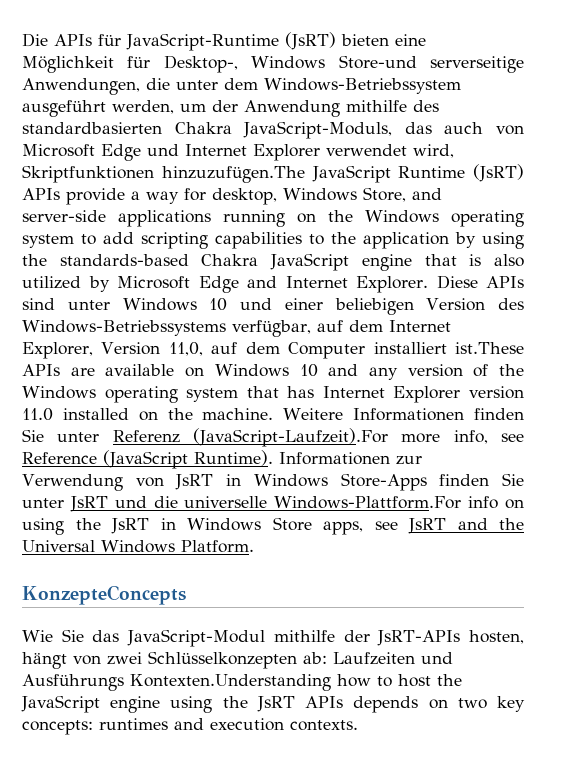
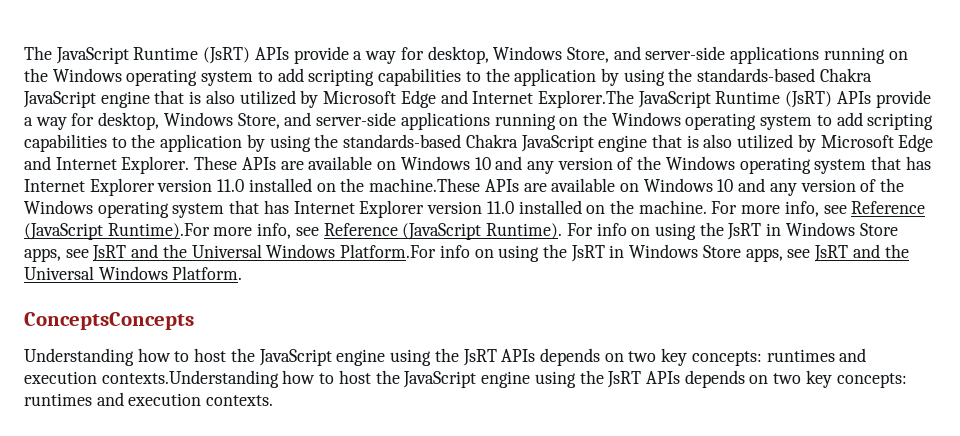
- Die APIs für JavaScript-Runtime (JsRT) bieten eine Möglichkeit für Desktop-, Windows Store-und serverseitige Anwendungen, die unter dem Windows-Betriebssystem ausgeführt werden, um der Anwendung mithilfe des standardbasierten Chakra JavaScript-Moduls, das auch von Microsoft Edge und Internet Explorer verwendet wird, Skriptfunktionen hinzuzufügen.The JavaScript Runtime (JsRT) APIs provide a way for desktop, Windows Store, and server-side applications running on the Windows operating system to add scripting capabilities to the application by using the standards-based Chakra JavaScript engine that is also utilized by Microsoft Edge and Internet Explorer.
+ The JavaScript Runtime (JsRT) APIs provide a way for desktop, Windows Store, and server-side applications running on the Windows operating system to add scripting capabilities to the application by using the standards-based Chakra JavaScript engine that is also utilized by Microsoft Edge and Internet Explorer.The JavaScript Runtime (JsRT) APIs provide a way for desktop, Windows Store, and server-side applications running on the Windows operating system to add scripting capabilities to the application by using the standards-based Chakra JavaScript engine that is also utilized by Microsoft Edge and Internet Explorer.
- Diese APIs sind unter Windows 10 und einer beliebigen Version des Windows-Betriebssystems verfügbar, auf dem Internet Explorer, Version 11,0, auf dem Computer installiert ist.These APIs are available on Windows 10 and any version of the Windows operating system that has Internet Explorer version 11.0 installed on the machine.
+ These APIs are available on Windows 10 and any version of the Windows operating system that has Internet Explorer version 11.0 installed on the machine.These APIs are available on Windows 10 and any version of the Windows operating system that has Internet Explorer version 11.0 installed on the machine.
- Weitere Informationen finden Sie unter Referenz (JavaScript-Laufzeit).For more info, see Reference (JavaScript Runtime).
+ For more info, see Reference (JavaScript Runtime).For more info, see Reference (JavaScript Runtime).
- Informationen zur Verwendung von JsRT in Windows Store-Apps finden Sie unter JsRT und die universelle Windows-Plattform.For info on using the JsRT in Windows Store apps, see JsRT and the Universal Windows Platform.
+ For info on using the JsRT in Windows Store apps, see JsRT and the Universal Windows Platform.For info on using the JsRT in Windows Store apps, see JsRT and the Universal Windows Platform.
- KonzepteConcepts
- Wie Sie das JavaScript-Modul mithilfe der JsRT-APIs hosten, hängt von zwei Schlüsselkonzepten ab: Laufzeiten und Ausführungs Kontexten.Understanding how to host the JavaScript engine using the JsRT APIs depends on two key concepts: runtimes and execution contexts.
+ ConceptsConcepts
+ Understanding how to host the JavaScript engine using the JsRT APIs depends on two key concepts: runtimes and execution contexts.Understanding how to host the JavaScript engine using the JsRT APIs depends on two key concepts: runtimes and execution contexts.

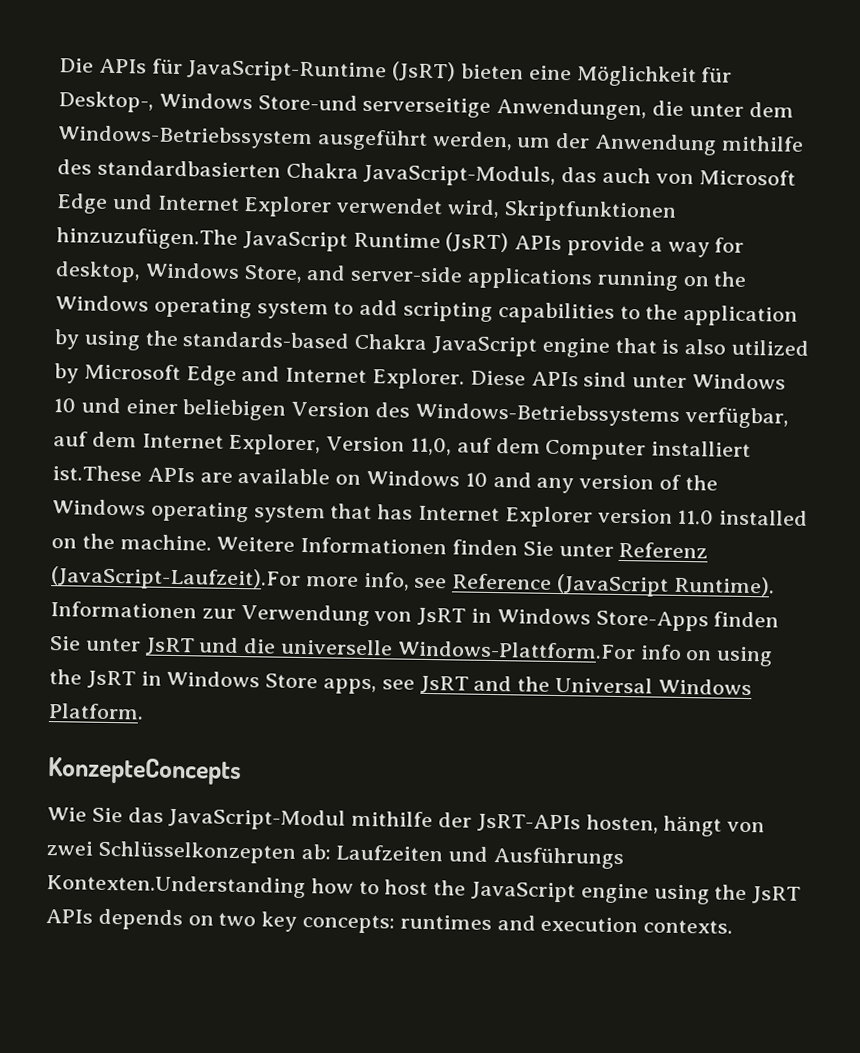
- The JavaScript Runtime (JsRT) APIs provide a way for desktop, Windows Store, and server-side applications running on the Windows operating system to add scripting capabilities to the application by using the standards-based Chakra JavaScript engine that is also utilized by Microsoft Edge and Internet Explorer.The JavaScript Runtime (JsRT) APIs provide a way for desktop, Windows Store, and server-side applications running on the Windows operating system to add scripting capabilities to the application by using the standards-based Chakra JavaScript engine that is also utilized by Microsoft Edge and Internet Explorer.
+ Die APIs für JavaScript-Runtime (JsRT) bieten eine Möglichkeit für Desktop-, Windows Store-und serverseitige Anwendungen, die unter dem Windows-Betriebssystem ausgeführt werden, um der Anwendung mithilfe des standardbasierten Chakra JavaScript-Moduls, das auch von Microsoft Edge und Internet Explorer verwendet wird, Skriptfunktionen hinzuzufügen.The JavaScript Runtime (JsRT) APIs provide a way for desktop, Windows Store, and server-side applications running on the Windows operating system to add scripting capabilities to the application by using the standards-based Chakra JavaScript engine that is also utilized by Microsoft Edge and Internet Explorer.
- These APIs are available on Windows 10 and any version of the Windows operating system that has Internet Explorer version 11.0 installed on the machine.These APIs are available on Windows 10 and any version of the Windows operating system that has Internet Explorer version 11.0 installed on the machine.
+ Diese APIs sind unter Windows 10 und einer beliebigen Version des Windows-Betriebssystems verfügbar, auf dem Internet Explorer, Version 11,0, auf dem Computer installiert ist.These APIs are available on Windows 10 and any version of the Windows operating system that has Internet Explorer version 11.0 installed on the machine.
- For more info, see Reference (JavaScript Runtime).For more info, see Reference (JavaScript Runtime).
+ Weitere Informationen finden Sie unter Referenz (JavaScript-Laufzeit).For more info, see Reference (JavaScript Runtime).
- For info on using the JsRT in Windows Store apps, see JsRT and the Universal Windows Platform.For info on using the JsRT in Windows Store apps, see JsRT and the Universal Windows Platform.
+ Informationen zur Verwendung von JsRT in Windows Store-Apps finden Sie unter JsRT und die universelle Windows-Plattform.For info on using the JsRT in Windows Store apps, see JsRT and the Universal Windows Platform.
- ConceptsConcepts
- Understanding how to host the JavaScript engine using the JsRT APIs depends on two key concepts: runtimes and execution contexts.Understanding how to host the JavaScript engine using the JsRT APIs depends on two key concepts: runtimes and execution contexts.
+ KonzepteConcepts
+ Wie Sie das JavaScript-Modul mithilfe der JsRT-APIs hosten, hängt von zwei Schlüsselkonzepten ab: Laufzeiten und Ausführungs Kontexten.Understanding how to host the JavaScript engine using the JsRT APIs depends on two key concepts: runtimes and execution contexts.

